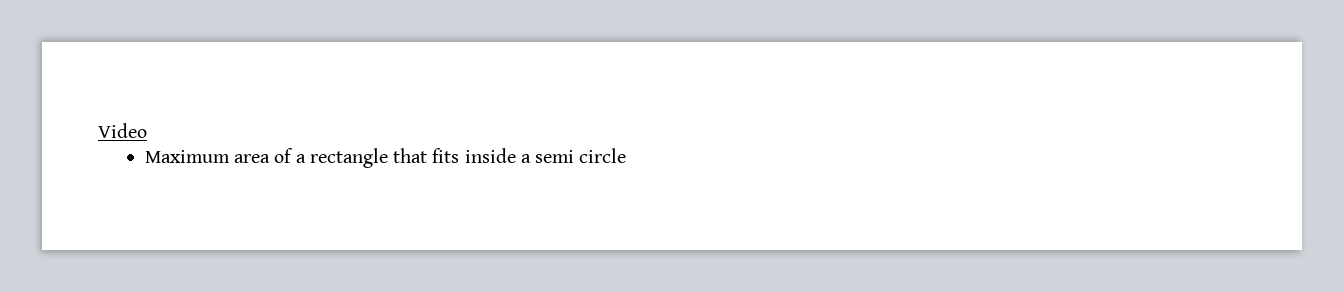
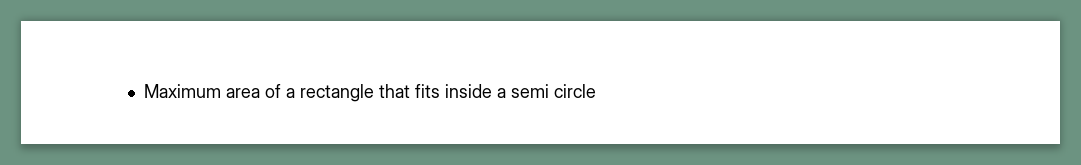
- Video

